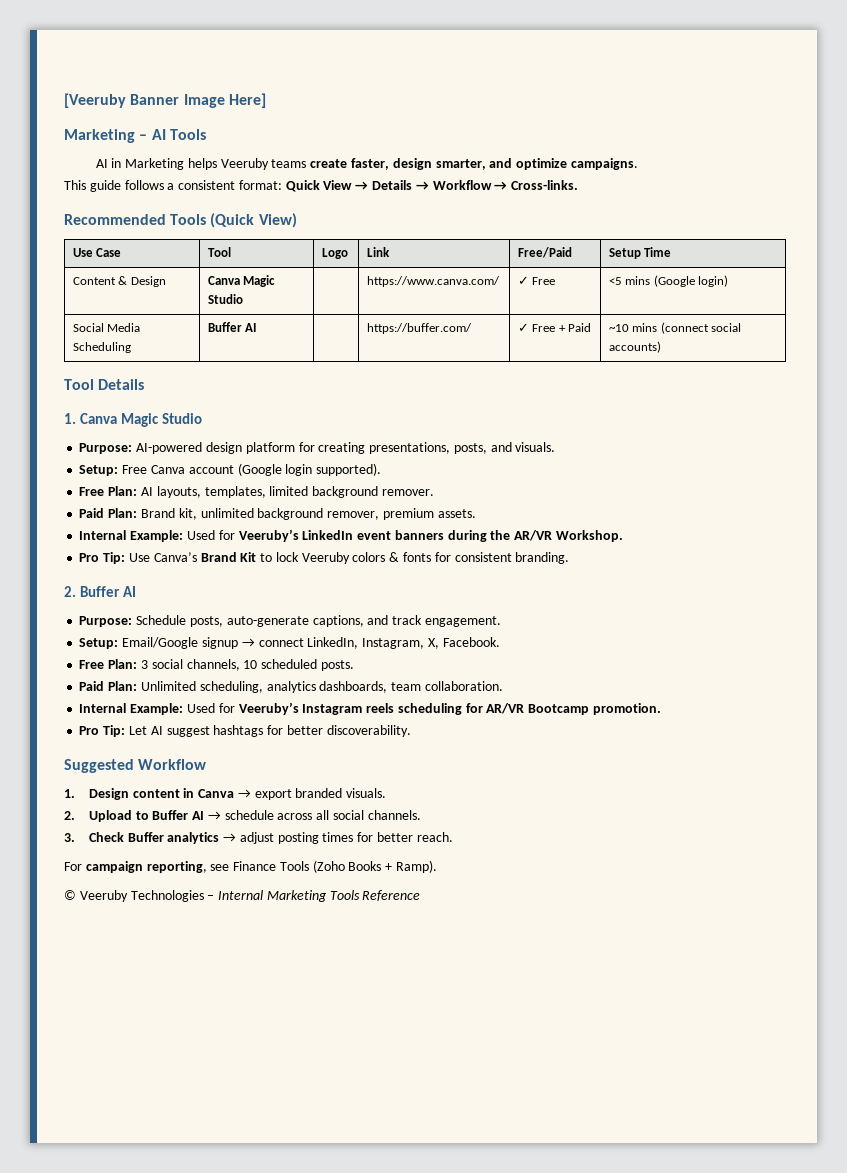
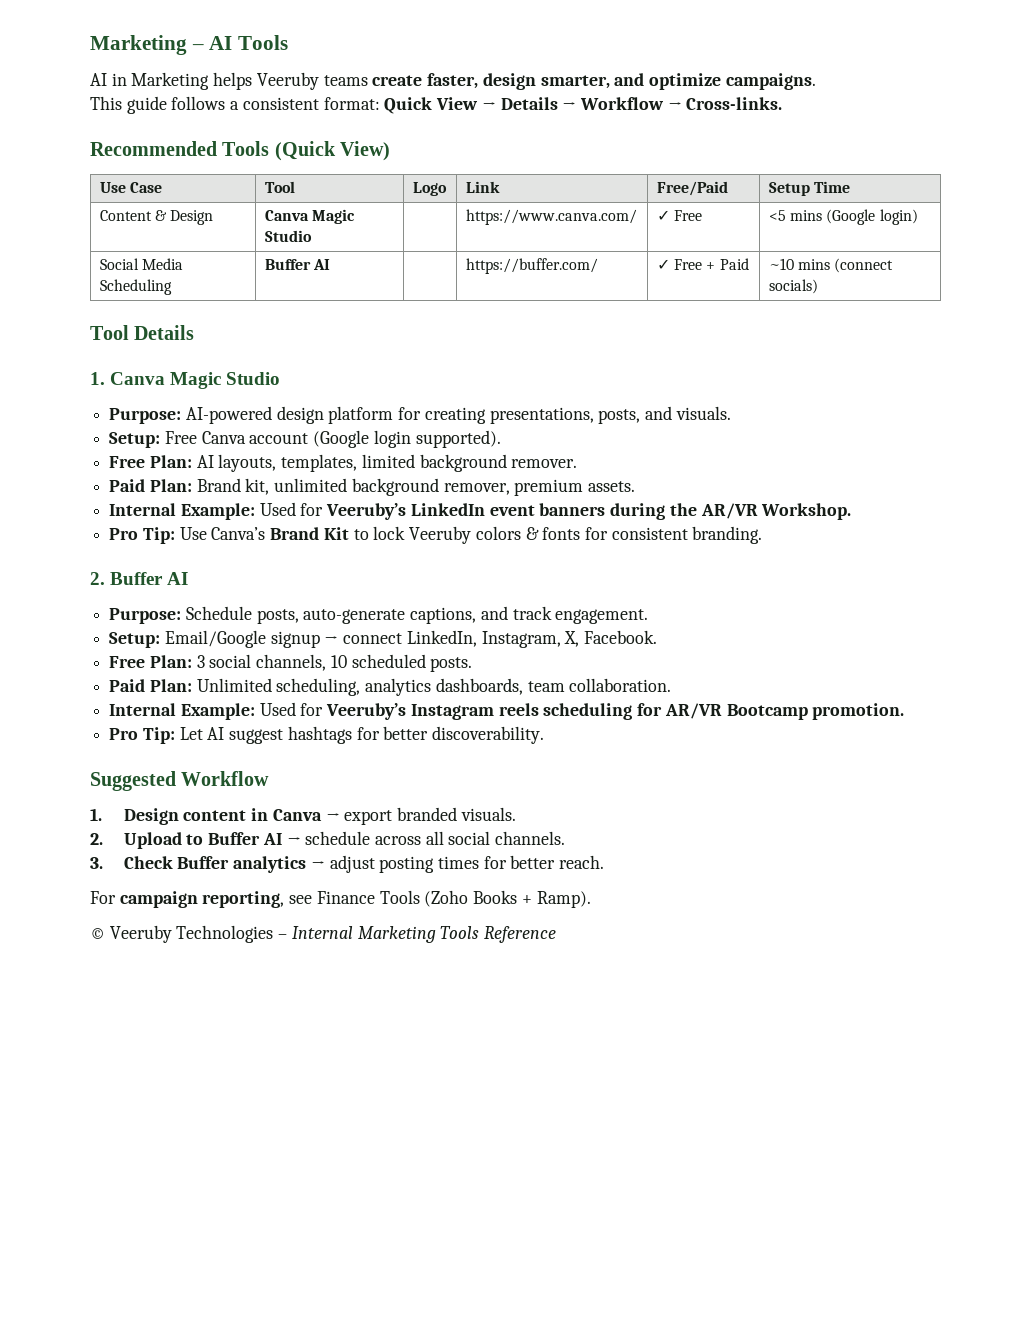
- [Veeruby Banner Image Here]
- Social Media Scheduling | Buffer AI | | https://buffer.com/ | ✓ Free + Paid | ~10 mins (connect social accounts)
+ Social Media Scheduling | Buffer AI | | https://buffer.com/ | ✓ Free + Paid | ~10 mins (connect socials)

